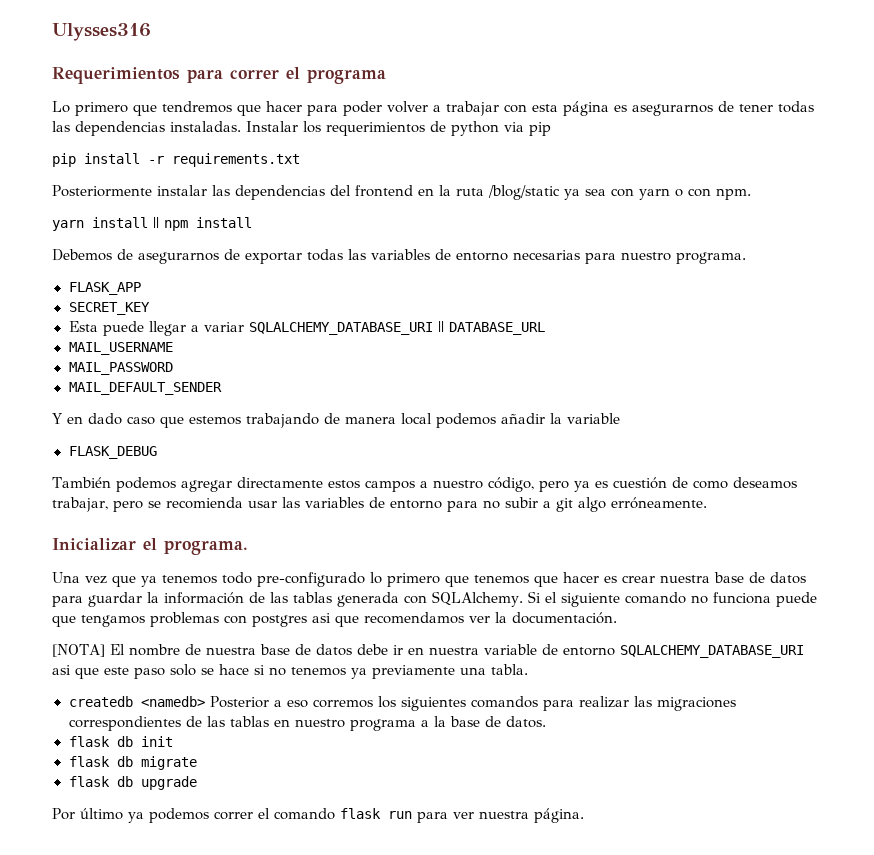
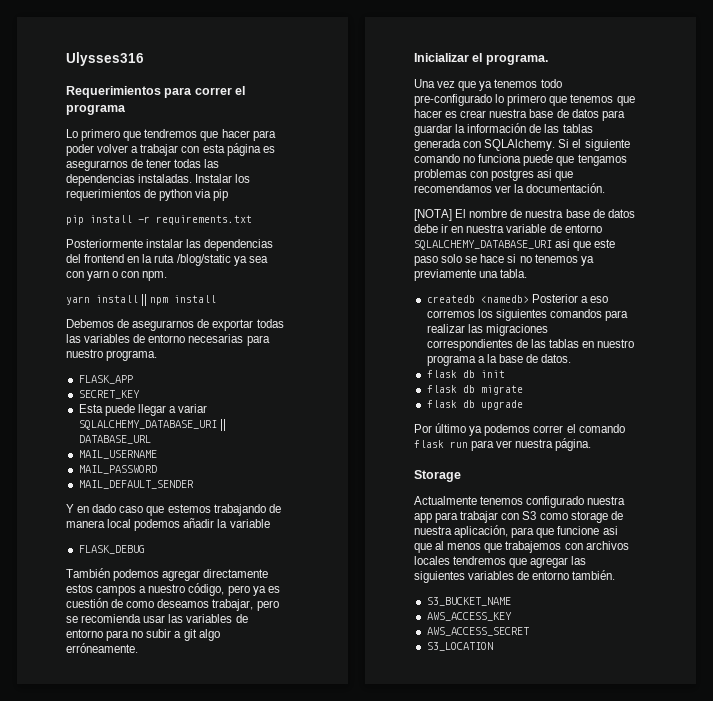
+ Storage
+ Actualmente tenemos configurado nuestra app para trabajar con S3 como storage de nuestra aplicación, para que funcione asi que al menos que trabajemos con archivos locales tendremos que agregar las siguientes variables de entorno también.
+ S3_BUCKET_NAME
+ AWS_ACCESS_KEY
+ AWS_ACCESS_SECRET
+ S3_LOCATION

